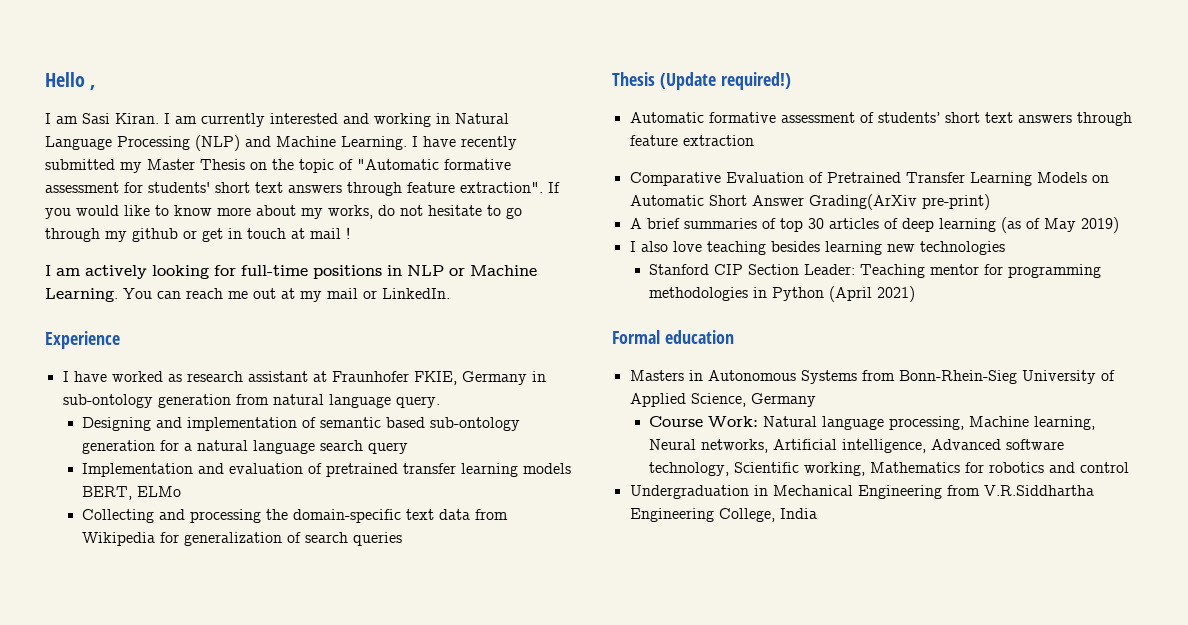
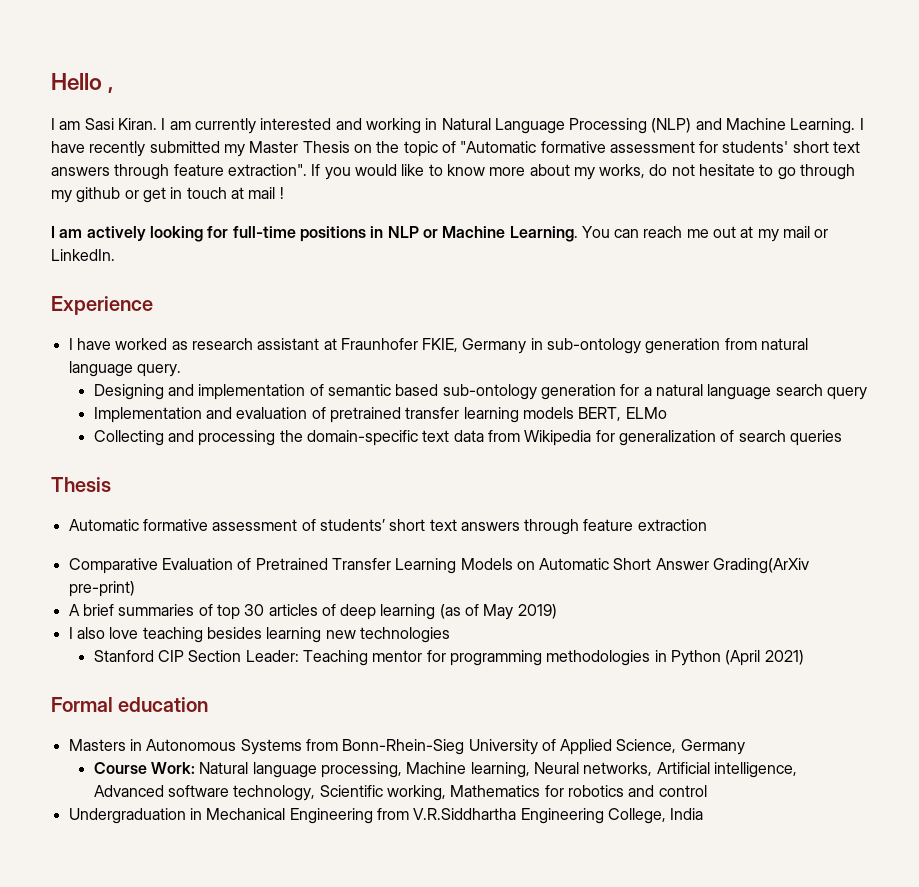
  Collecting and processing the domain-specific text data from Wikipedia for generalization of search queries
- Thesis (Update required!)
+ Thesis

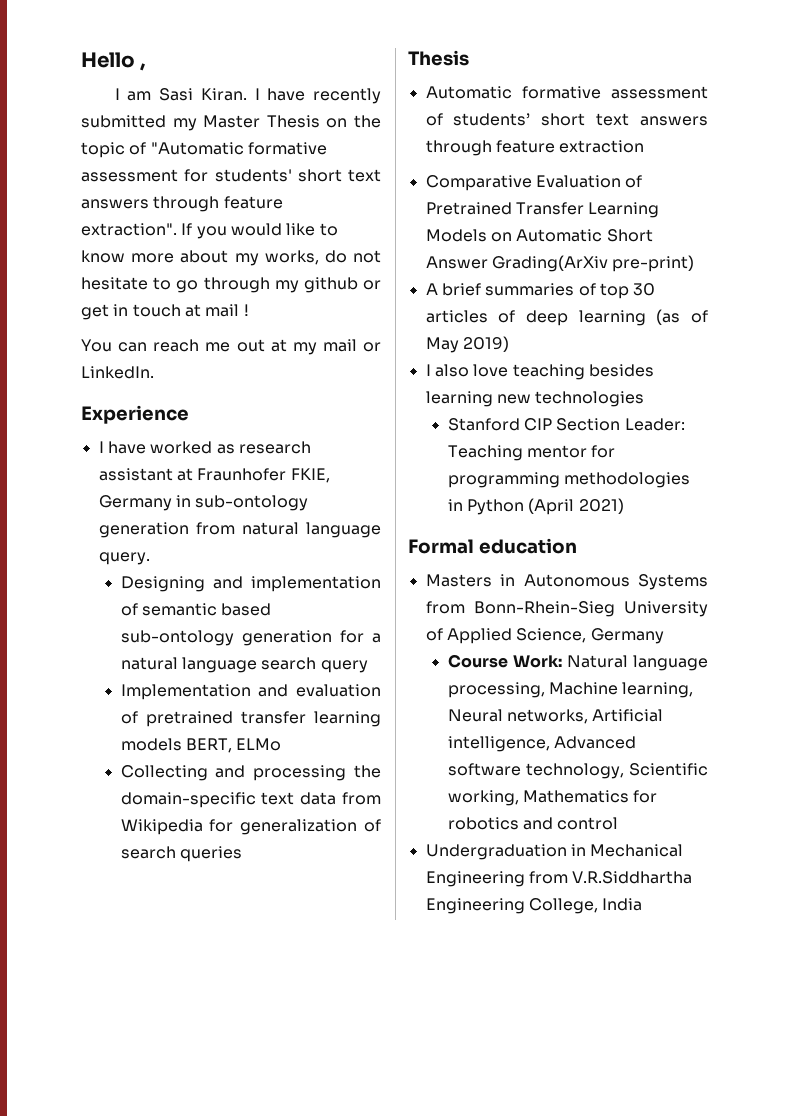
- I am currently interested and working in Natural Language Processing (NLP) and Machine Learning. I have recently submitted my Master Thesis on the topic of "Automatic formative assessment for students' short text answers through feature extraction".
+ I have recently submitted my Master Thesis on the topic of "Automatic formative assessment for students' short text answers through feature extraction".
- I am actively looking for full-time positions in NLP or Machine Learning.

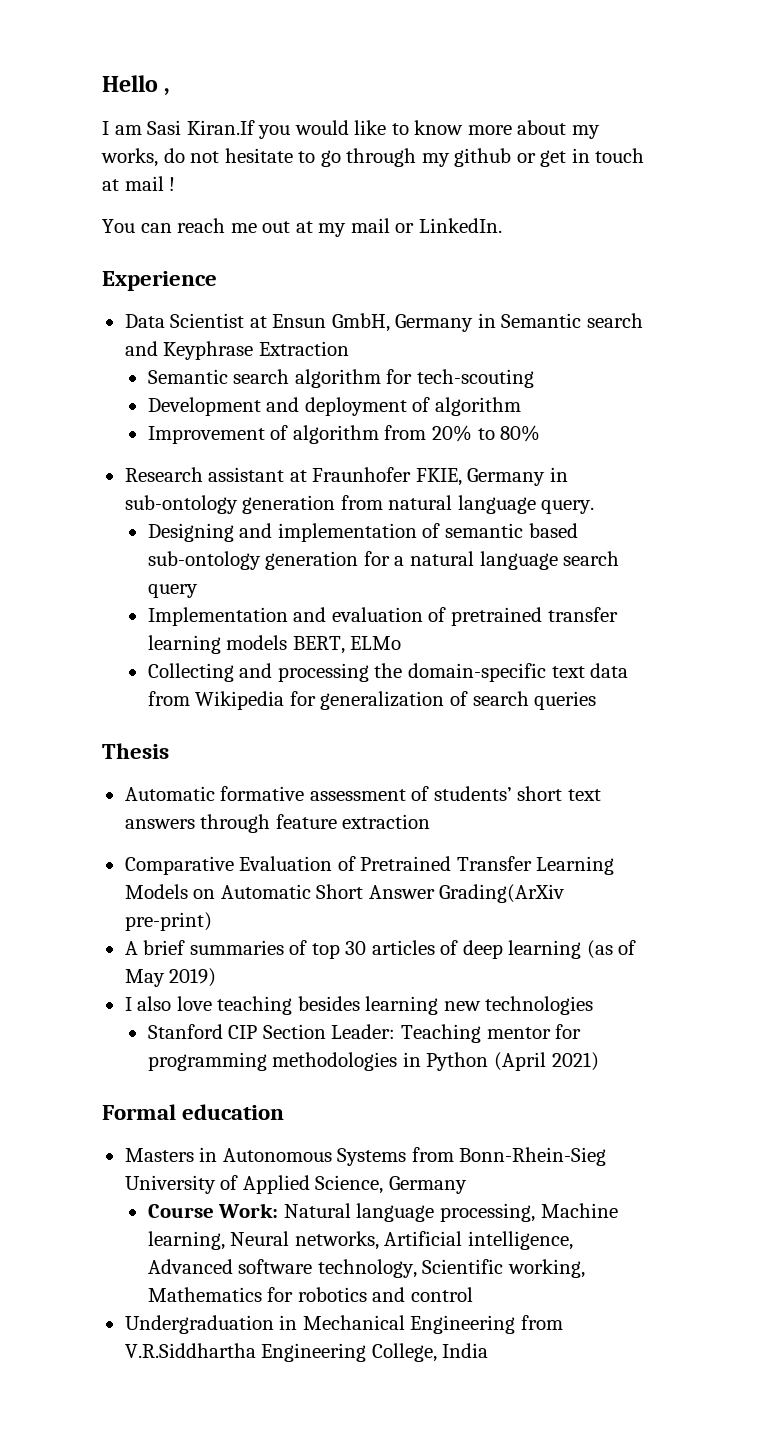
- I am Sasi Kiran. I have recently submitted my Master Thesis on the topic of "Automatic formative assessment for students' short text answers through feature extraction". If you would like to know more about my works, do not hesitate to go through my github or get in touch at mail !
+ I am Sasi Kiran.If you would like to know more about my works, do not hesitate to go through my github or get in touch at mail !
- I have worked as research assistant at Fraunhofer FKIE, Germany in sub-ontology generation from natural language query.
+ Data Scientist at Ensun GmbH, Germany in Semantic search and Keyphrase Extraction
+ Semantic search algorithm for tech-scouting
+ Development and deployment of algorithm
+ Improvement of algorithm from 20% to 80%
+ Research assistant at Fraunhofer FKIE, Germany in sub-ontology generation from natural language query.

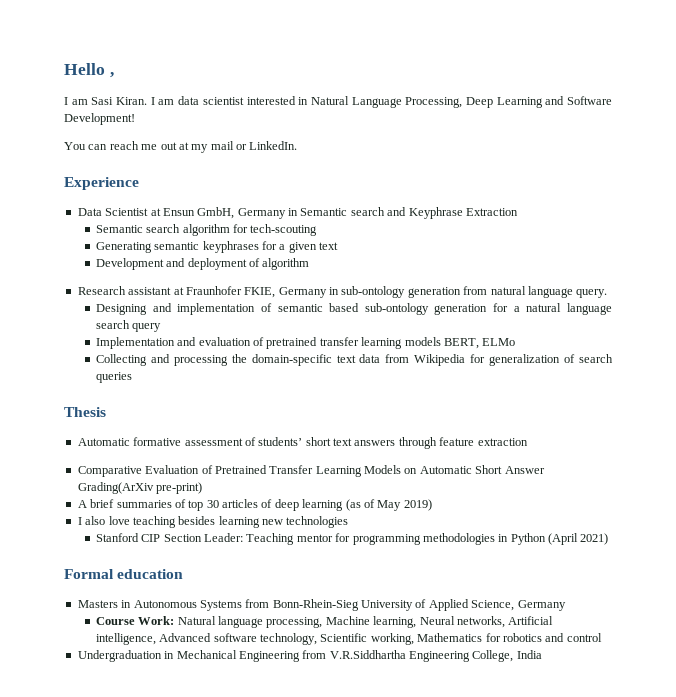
- I am Sasi Kiran.If you would like to know more about my works, do not hesitate to go through my github or get in touch at mail !
+ I am Sasi Kiran. I am data scientist interested in Natural Language Processing, Deep Learning and Software Development!
+ Generating semantic keyphrases for a given text
- Improvement of algorithm from 20% to 80%

